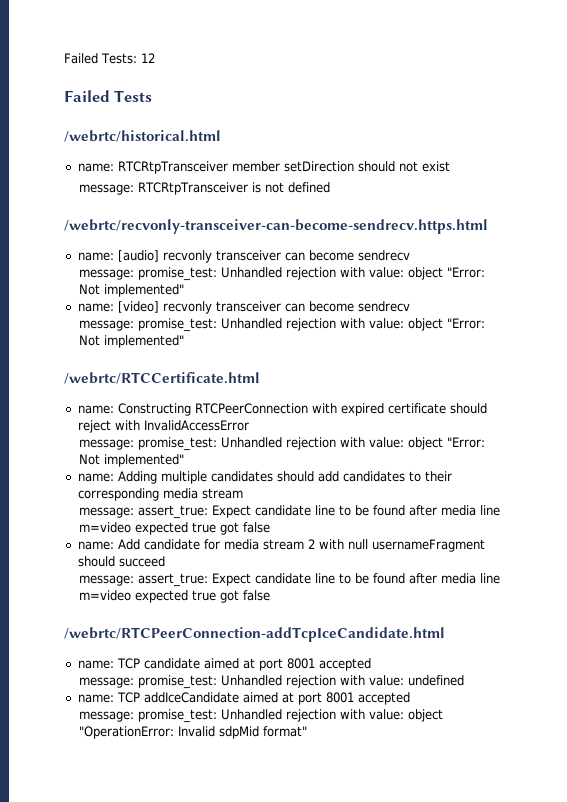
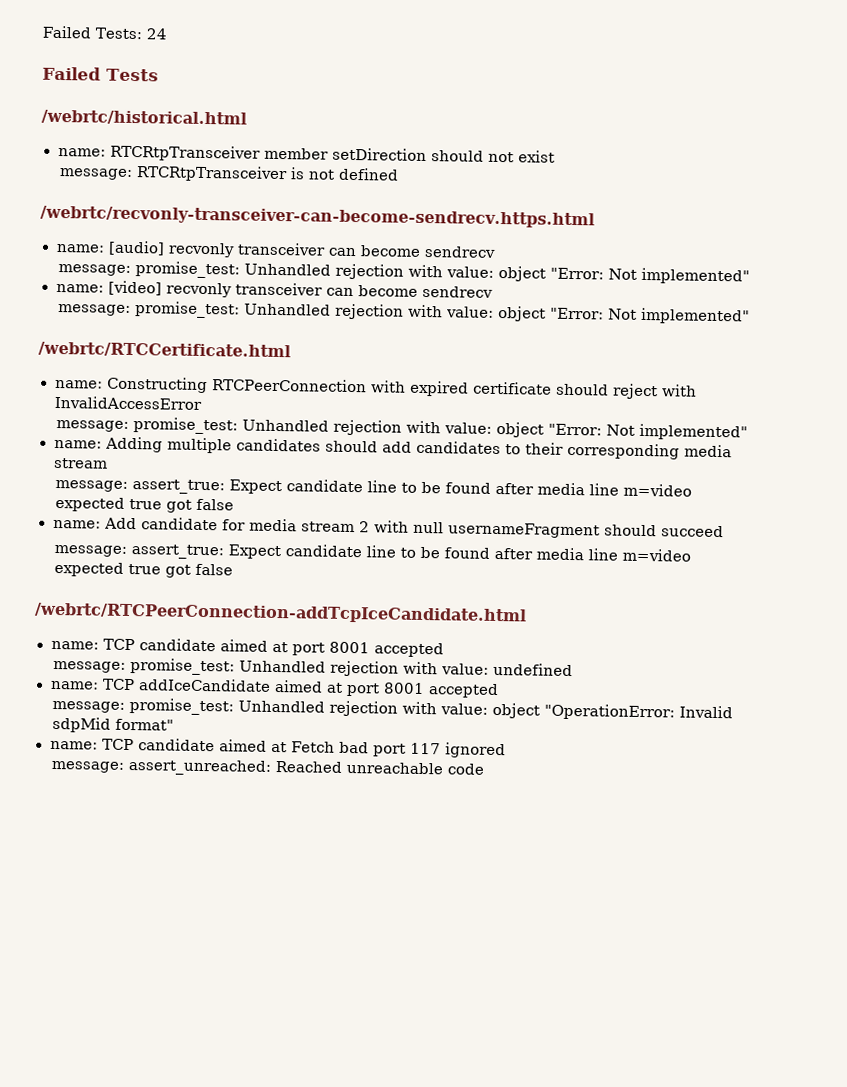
- Failed Tests: 12
+ Failed Tests: 24
+ name: TCP candidate aimed at Fetch bad port 117 ignored
+ message: assert_unreached: Reached unreachable code

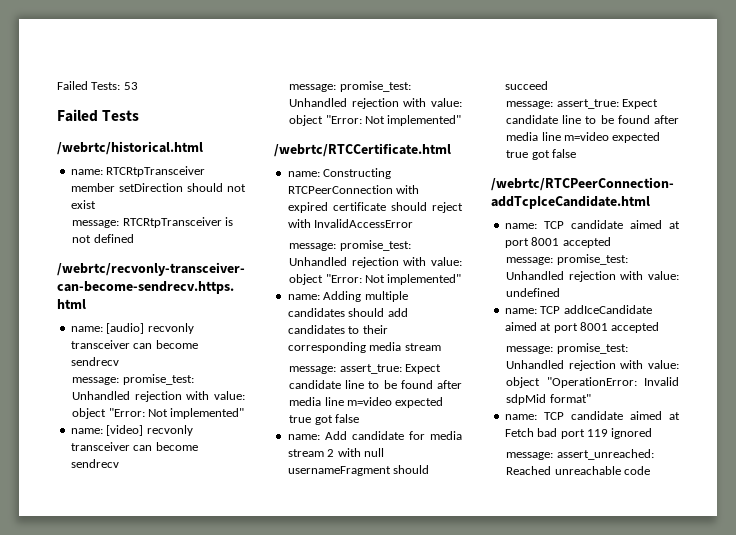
- Failed Tests: 24
+ Failed Tests: 53
- name: TCP candidate aimed at Fetch bad port 117 ignored
+ name: TCP candidate aimed at Fetch bad port 119 ignored

